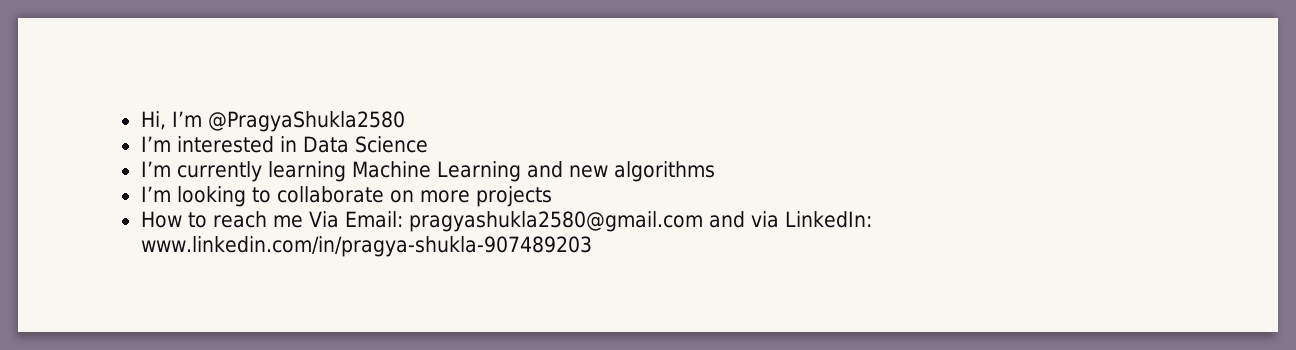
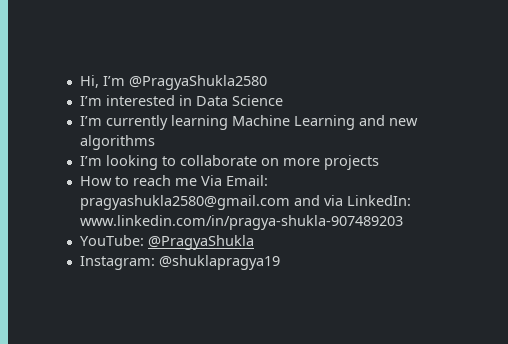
+ YouTube: @PragyaShukla
+ Instagram: @shuklapragya19

